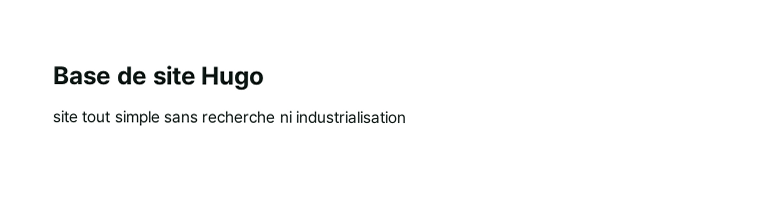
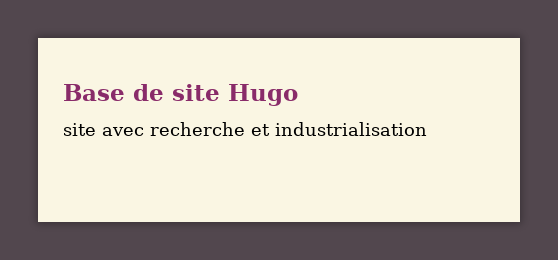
- site tout simple sans recherche ni industrialisation
+ site avec recherche et industrialisation

